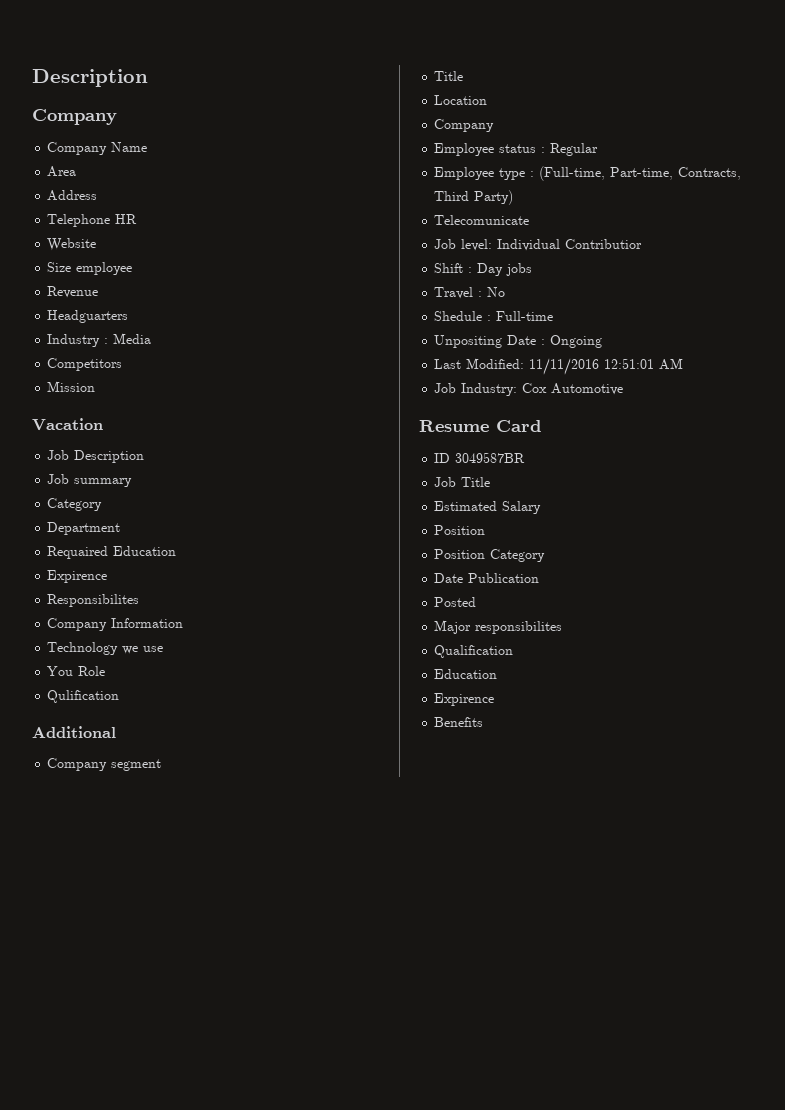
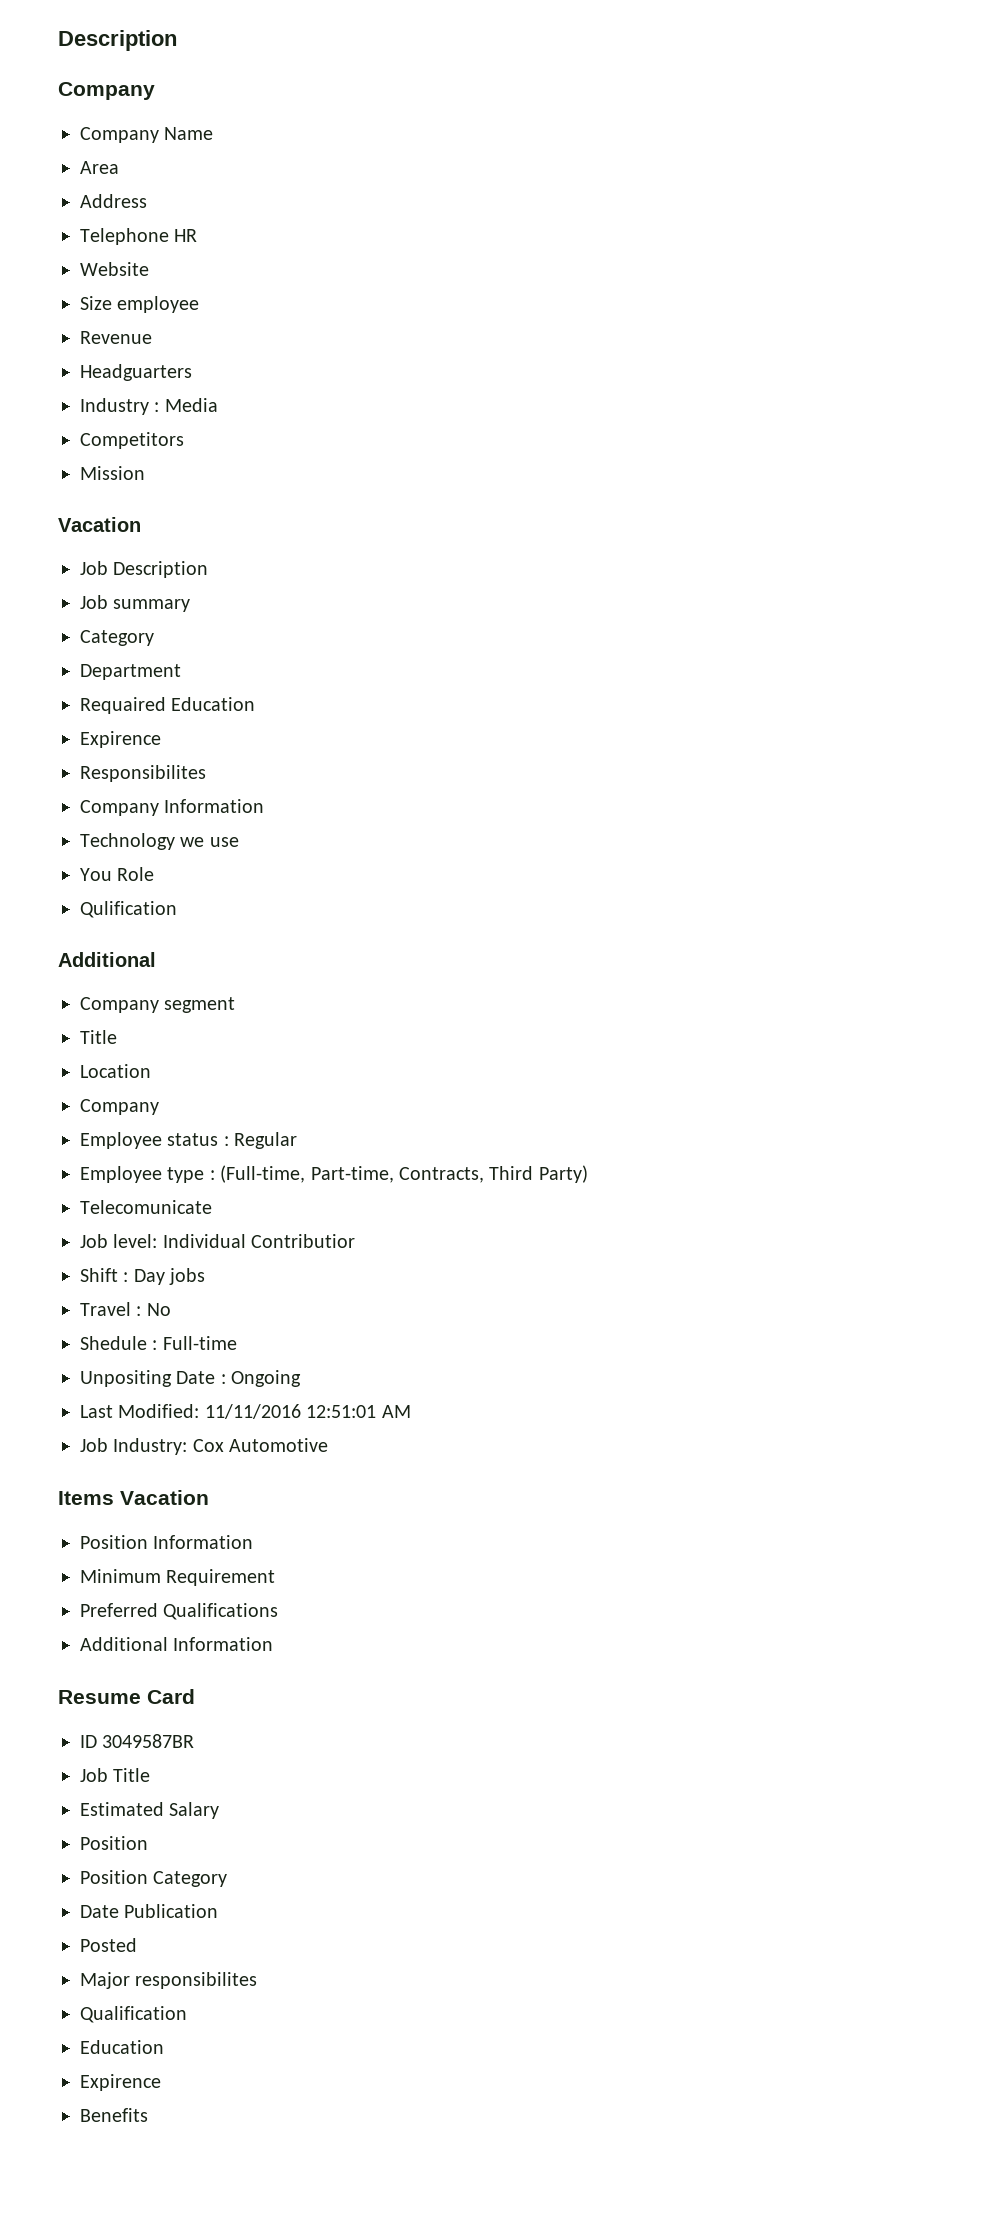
+ Items Vacation
+ Position Information
+ Minimum Requirement
+ Preferred Qualifications
+ Additional Information

